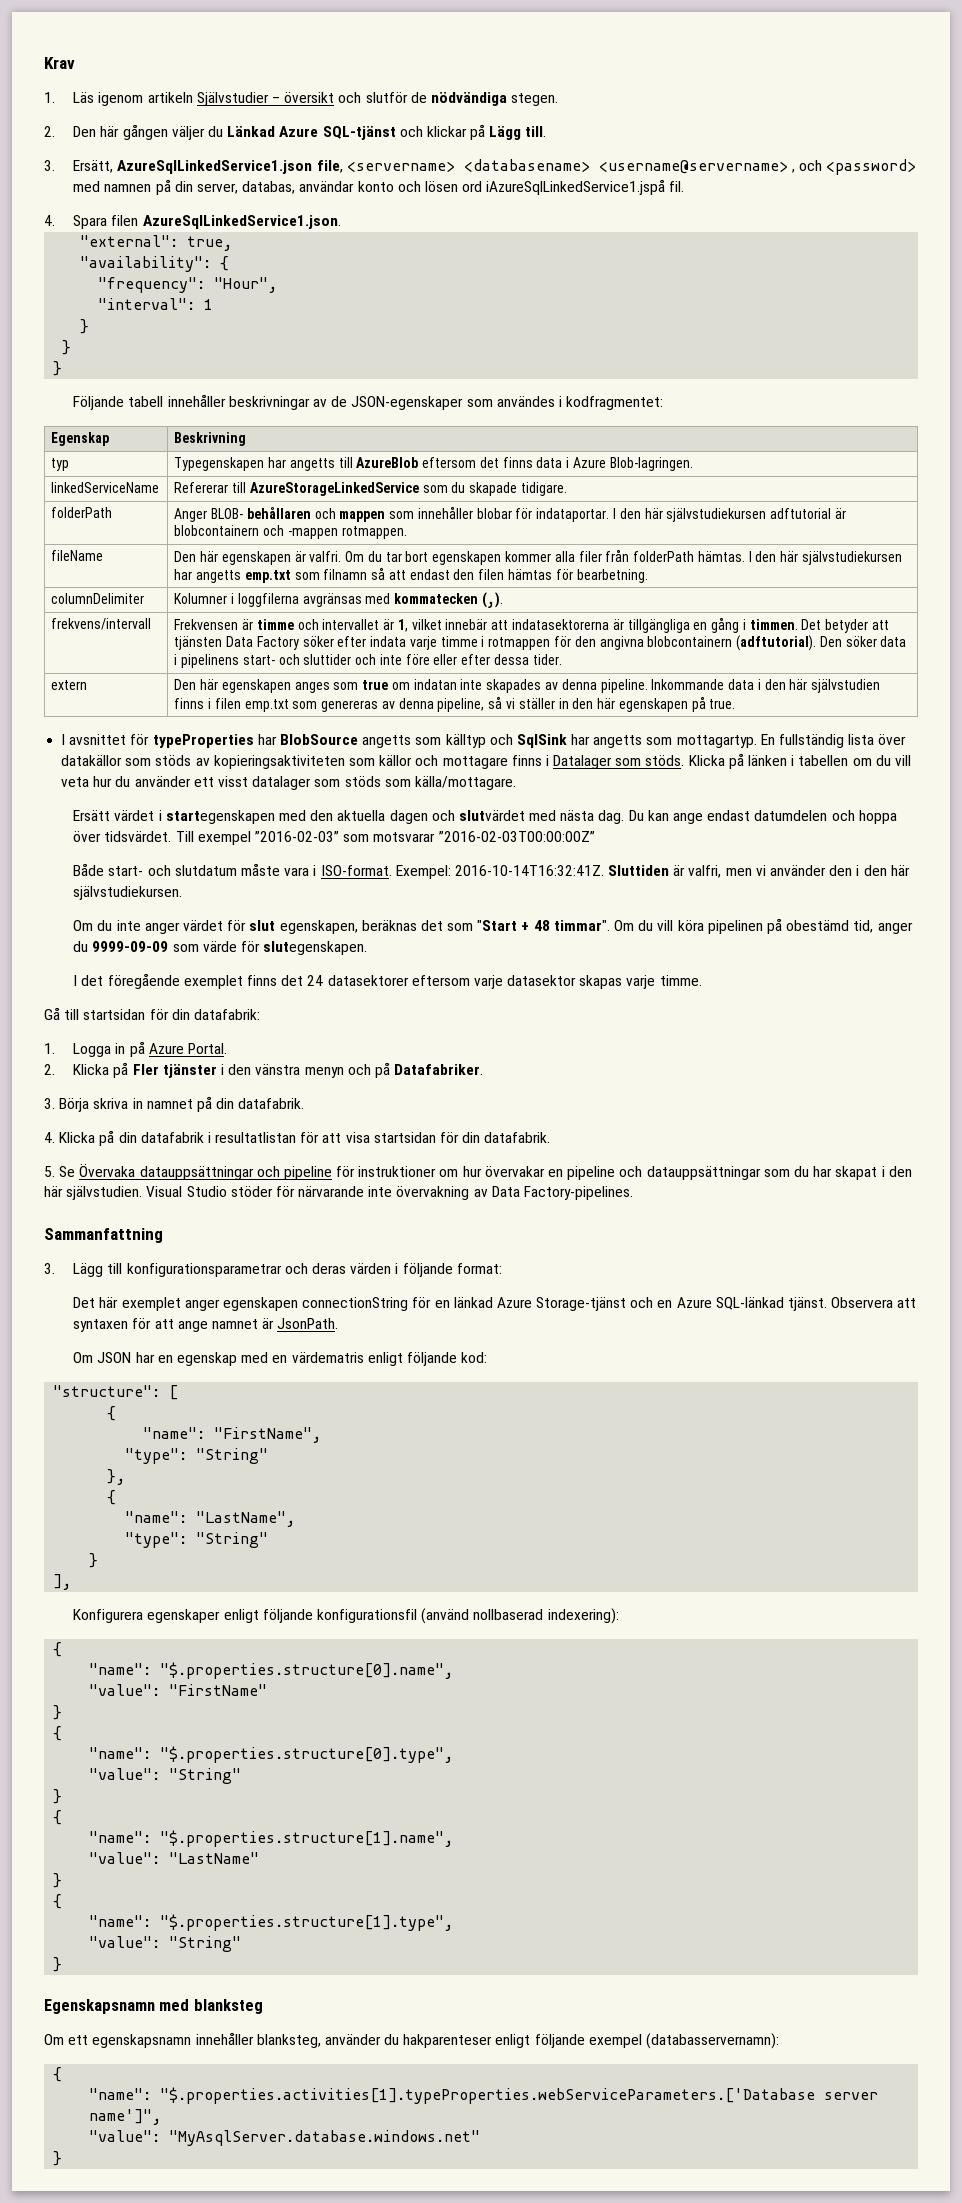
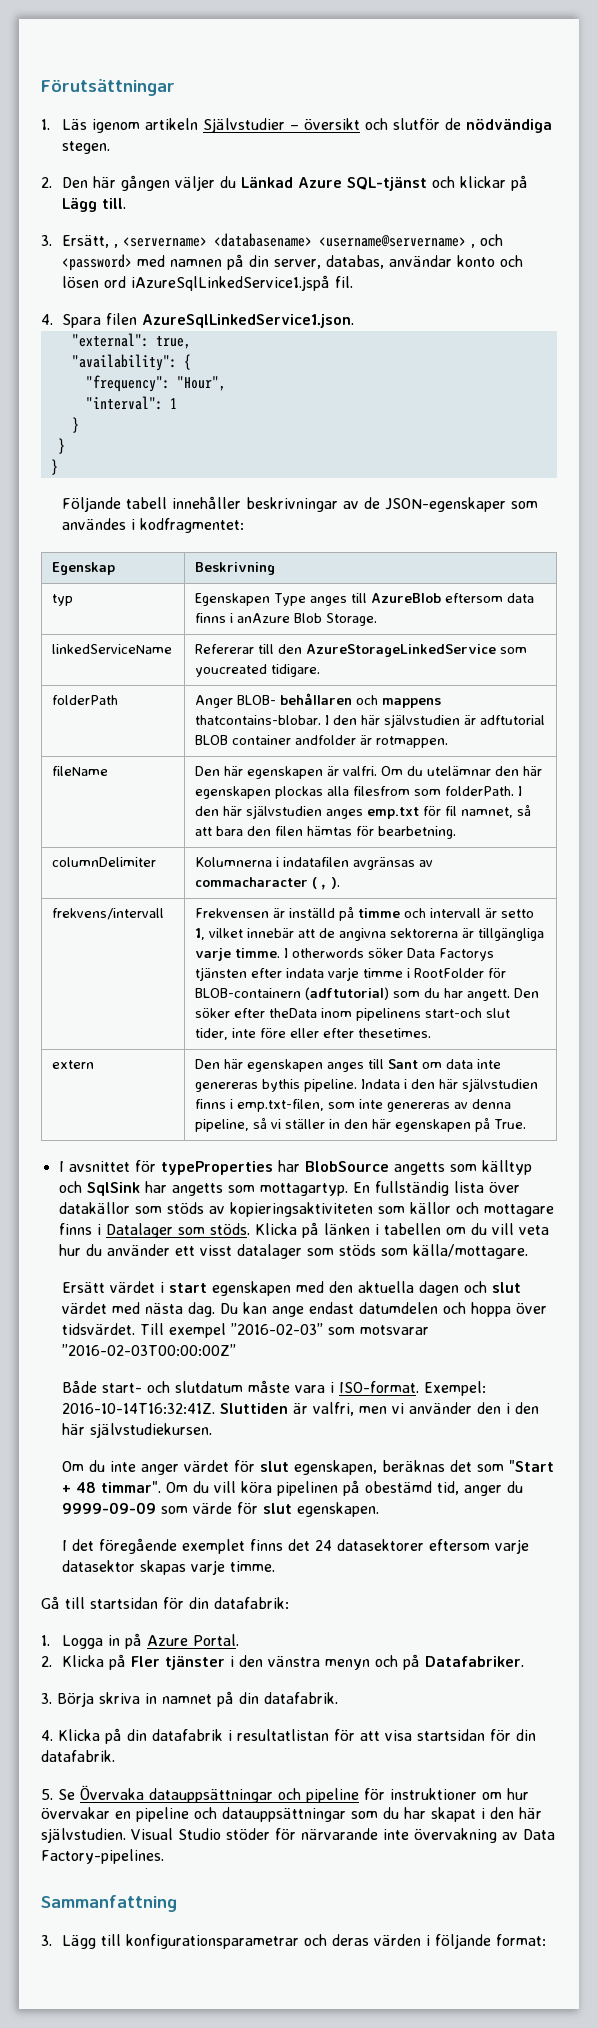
- Krav
+ Förutsättningar
- 3. Ersätt, AzureSqlLinkedService1.json file, <servername> <databasename> <username@servername> , och <password> med namnen på din server, databas, användar konto och lösen ord iAzureSqlLinkedService1.jspå fil.
+ 3. Ersätt, , <servername> <databasename> <username@servername> , och <password> med namnen på din server, databas, användar konto och lösen ord iAzureSqlLinkedService1.jspå fil.
- typ | Typegenskapen har angetts till AzureBlob eftersom det finns data i Azure Blob-lagringen.
+ typ | Egenskapen Type anges till AzureBlob eftersom data finns i anAzure Blob Storage.
- linkedServiceName | Refererar till AzureStorageLinkedService som du skapade tidigare.
+ linkedServiceName | Refererar till den AzureStorageLinkedService som youcreated tidigare.
- folderPath | Anger BLOB- behållaren och mappen som innehåller blobar för indataportar. I den här självstudiekursen adftutorial är blobcontainern och -mappen rotmappen.
+ folderPath | Anger BLOB- behållaren och mappens thatcontains-blobar. I den här självstudien är adftutorial BLOB container andfolder är rotmappen.
- fileName | Den här egenskapen är valfri. Om du tar bort egenskapen kommer alla filer från folderPath hämtas. I den här självstudiekursen har angetts emp.txt som filnamn så att endast den filen hämtas för bearbetning.
+ fileName | Den här egenskapen är valfri. Om du utelämnar den här egenskapen plockas alla filesfrom som folderPath. I den här självstudien anges emp.txt för fil namnet, så att bara den filen hämtas för bearbetning.
- columnDelimiter | Kolumner i loggfilerna avgränsas med kommatecken (,).
- frekvens/intervall | Frekvensen är timme och intervallet är 1, vilket innebär att indatasektorerna är tillgängliga en gång i timmen. Det betyder att tjänsten Data Factory söker efter indata varje timme i rotmappen för den angivna blobcontainern (adftutorial). Den söker data i pipelinens start- och sluttider och inte före eller efter dessa tider.
+ columnDelimiter | Kolumnerna i indatafilen avgränsas av commacharacter ( , ).
+ frekvens/intervall | Frekvensen är inställd på timme och intervall är setto 1, vilket innebär att de angivna sektorerna är tillgängliga varje timme. I otherwords söker Data Factorys tjänsten efter indata varje timme i RootFolder för BLOB-containern (adftutorial) som du har angett. Den söker efter theData inom pipelinens start-och slut tider, inte före eller efter thesetimes.
- extern | Den här egenskapen anges som true om indatan inte skapades av denna pipeline. Inkommande data i den här självstudien finns i filen emp.txt som genereras av denna pipeline, så vi ställer in den här egenskapen på true.
+ extern | Den här egenskapen anges till Sant om data inte genereras bythis pipeline. Indata i den här självstudien finns i emp.txt-filen, som inte genereras av denna pipeline, så vi ställer in den här egenskapen på True.
- Ersätt värdet i startegenskapen med den aktuella dagen och slutvärdet med nästa dag.
+ Ersätt värdet i start egenskapen med den aktuella dagen och slut värdet med nästa dag.
- Om du vill köra pipelinen på obestämd tid, anger du 9999-09-09 som värde för slutegenskapen.
+ Om du vill köra pipelinen på obestämd tid, anger du 9999-09-09 som värde för slut egenskapen.
- Det här exemplet anger egenskapen connectionString för en länkad Azure Storage-tjänst och en Azure SQL-länkad tjänst. Observera att syntaxen för att ange namnet är JsonPath.
- Om JSON har en egenskap med en värdematris enligt följande kod:
- "structure": [
- {
- "name": "FirstName",
- "type": "String"
- },
- {
- "name": "LastName",
- "type": "String"
- }
- ],
- Konfigurera egenskaper enligt följande konfigurationsfil (använd nollbaserad indexering):
- {
- "name": "$.properties.structure[0].name",
- "value": "FirstName"
- }
- {
- "name": "$.properties.structure[0].type",
- "value": "String"
- }
- {
- "name": "$.properties.structure[1].name",
- "value": "LastName"
- }
- {
- "name": "$.properties.structure[1].type",
- "value": "String"
- }
- Egenskapsnamn med blanksteg
- Om ett egenskapsnamn innehåller blanksteg, använder du hakparenteser enligt följande exempel (databasservernamn):
- {
- "name": "$.properties.activities[1].typeProperties.webServiceParameters.['Database server name']",
- "value": "MyAsqlServer.database.windows.net"
- }

